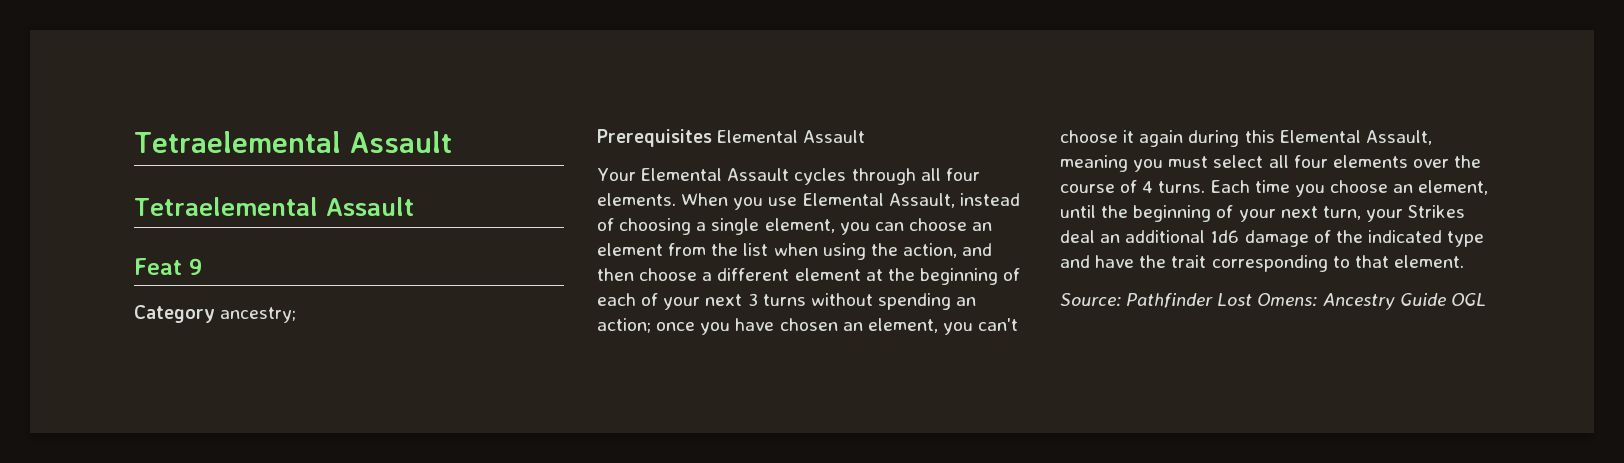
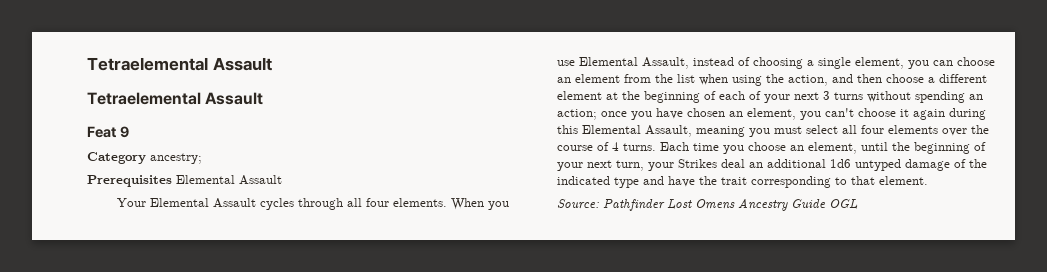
- Each time you choose an element, until the beginning of your next turn, your Strikes deal an additional 1d6 damage of the indicated type and have the trait corresponding to that element.
+ Each time you choose an element, until the beginning of your next turn, your Strikes deal an additional 1d6 untyped damage of the indicated type and have the trait corresponding to that element.
- Source: Pathfinder Lost Omens: Ancestry Guide OGL
+ Source: Pathfinder Lost Omens Ancestry Guide OGL

